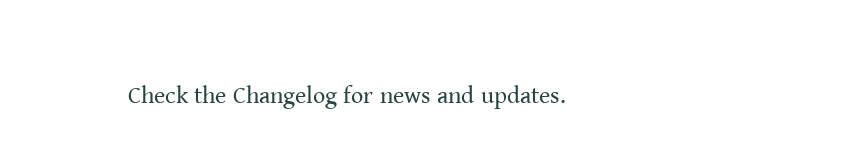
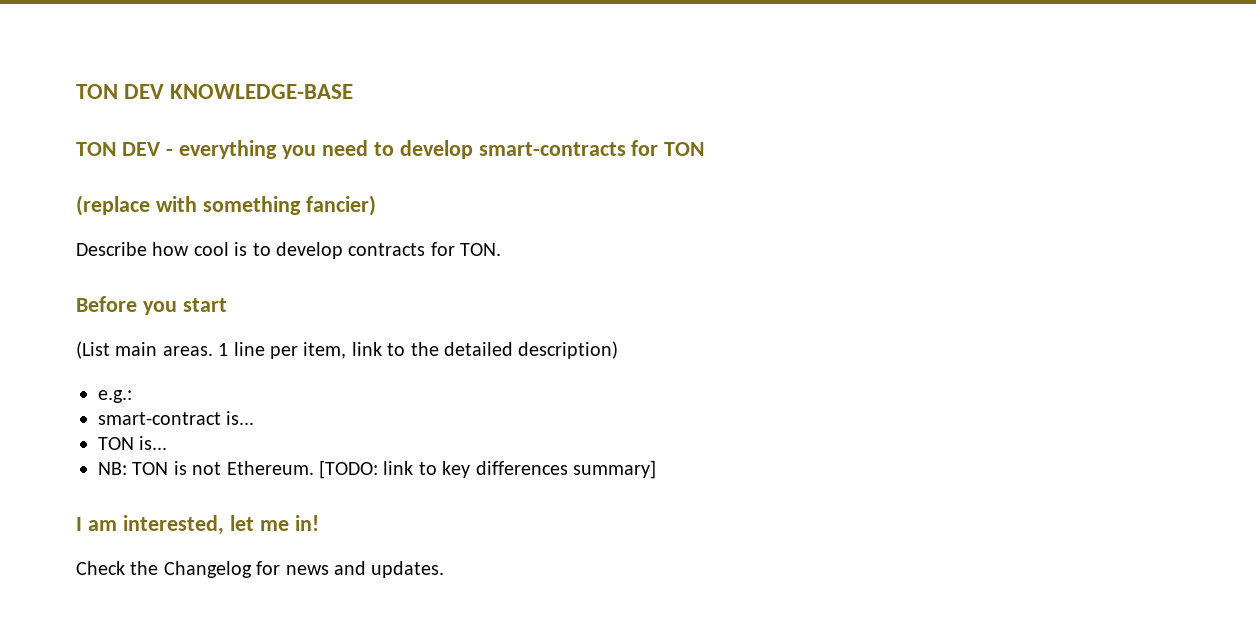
+ TON DEV KNOWLEDGE-BASE
+ TON DEV - everything you need to develop smart-contracts for TON
+ (replace with something fancier)
+ Describe how cool is to develop contracts for TON.
+ Before you start
+ (List main areas. 1 line per item, link to the detailed description)
+ e.g.:
+ smart-contract is...
+ TON is...
+ NB: TON is not Ethereum. [TODO: link to key differences summary]
+ I am interested, let me in!

